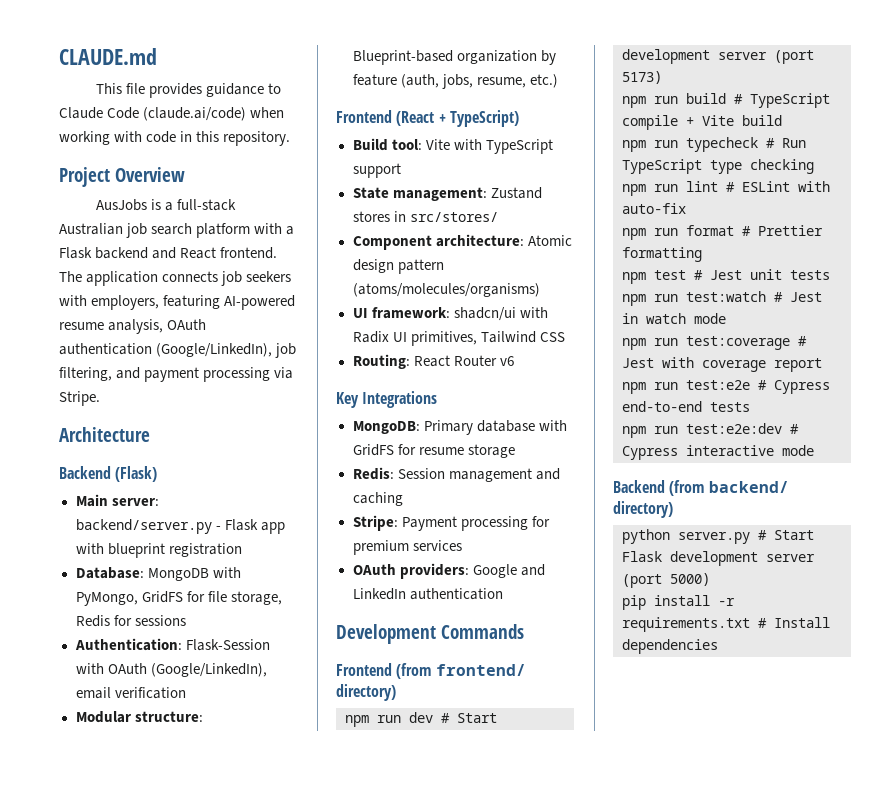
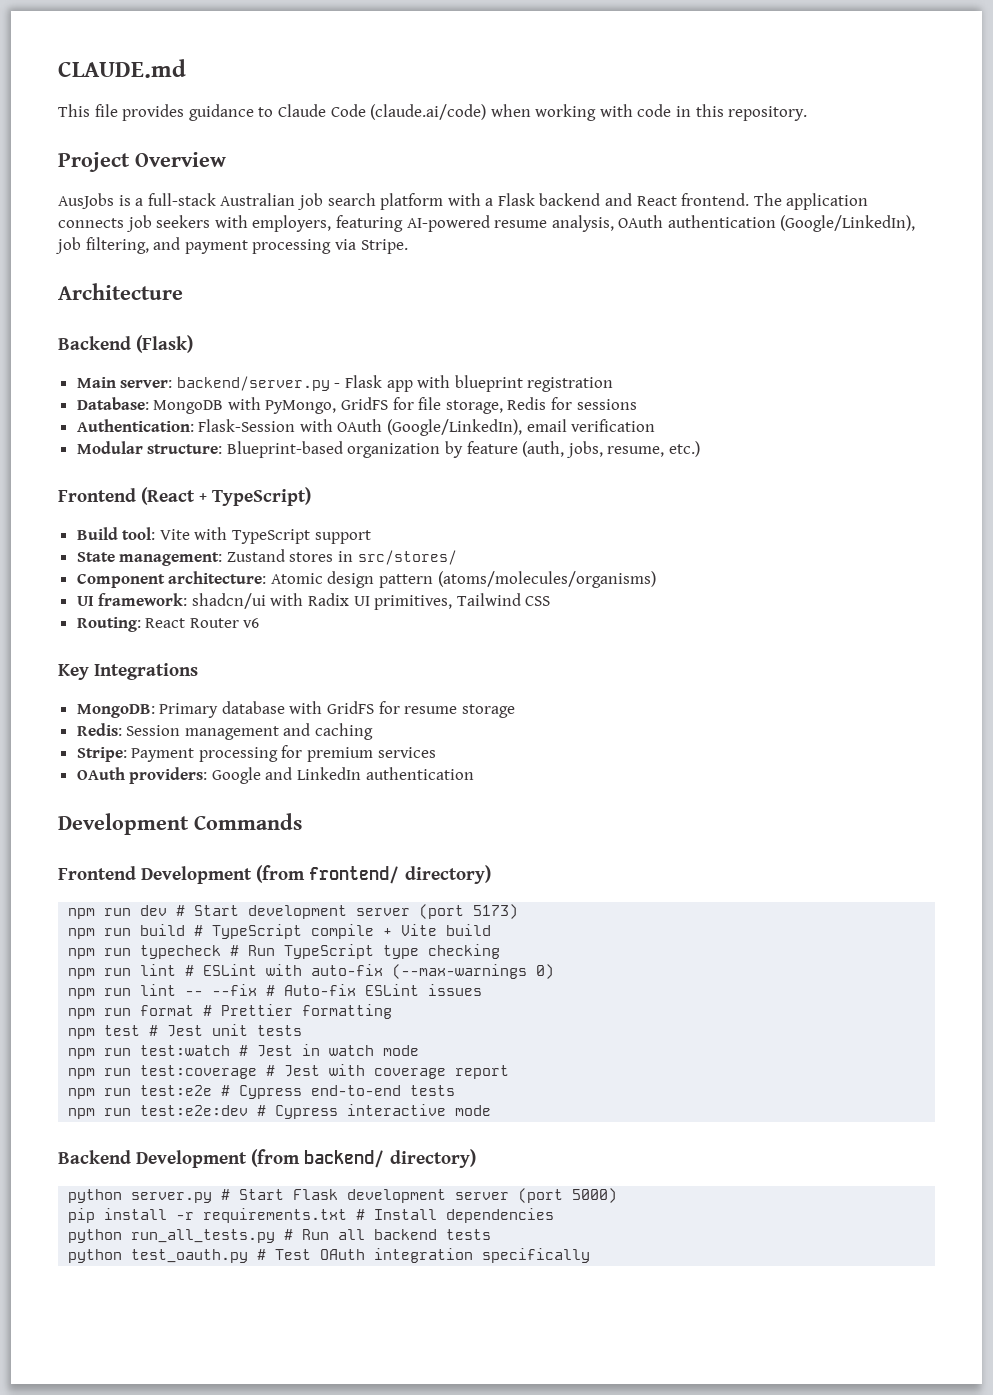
- Frontend (from frontend/ directory)
+ Frontend Development (from frontend/ directory)
- npm run lint # ESLint with auto-fix
+ npm run lint # ESLint with auto-fix (--max-warnings 0)
+ npm run lint -- --fix # Auto-fix ESLint issues
- Backend (from backend/ directory)
+ Backend Development (from backend/ directory)
+ python run_all_tests.py # Run all backend tests
+ python test_oauth.py # Test OAuth integration specifically

